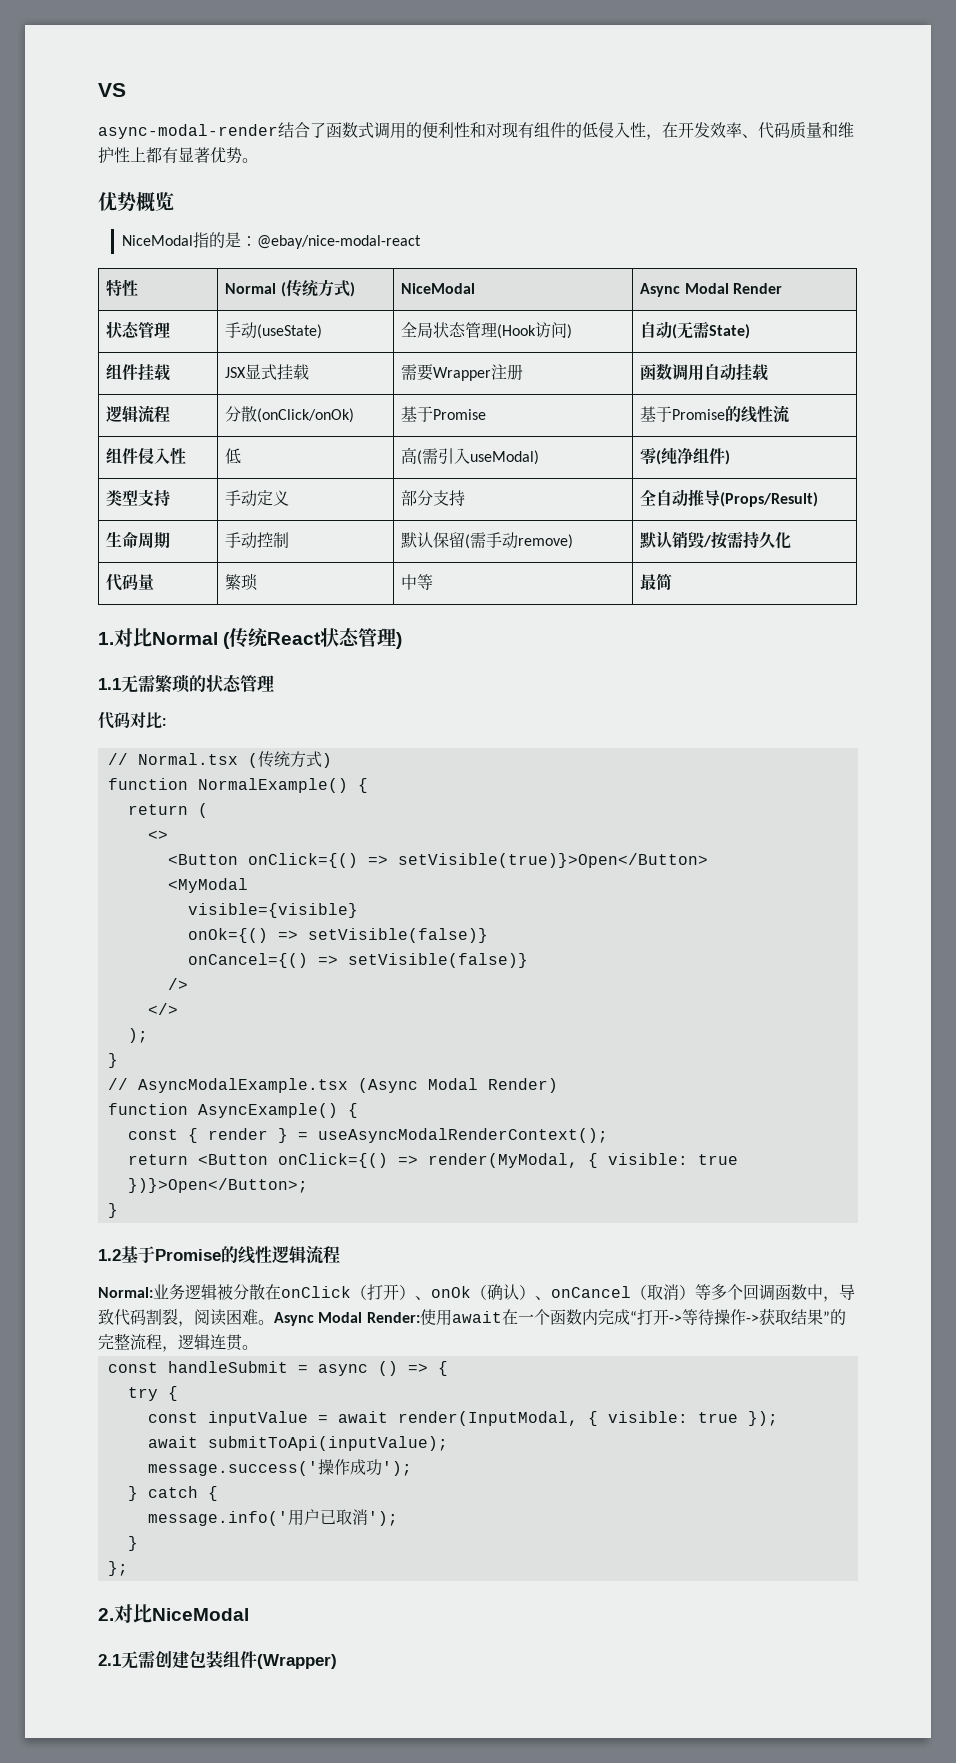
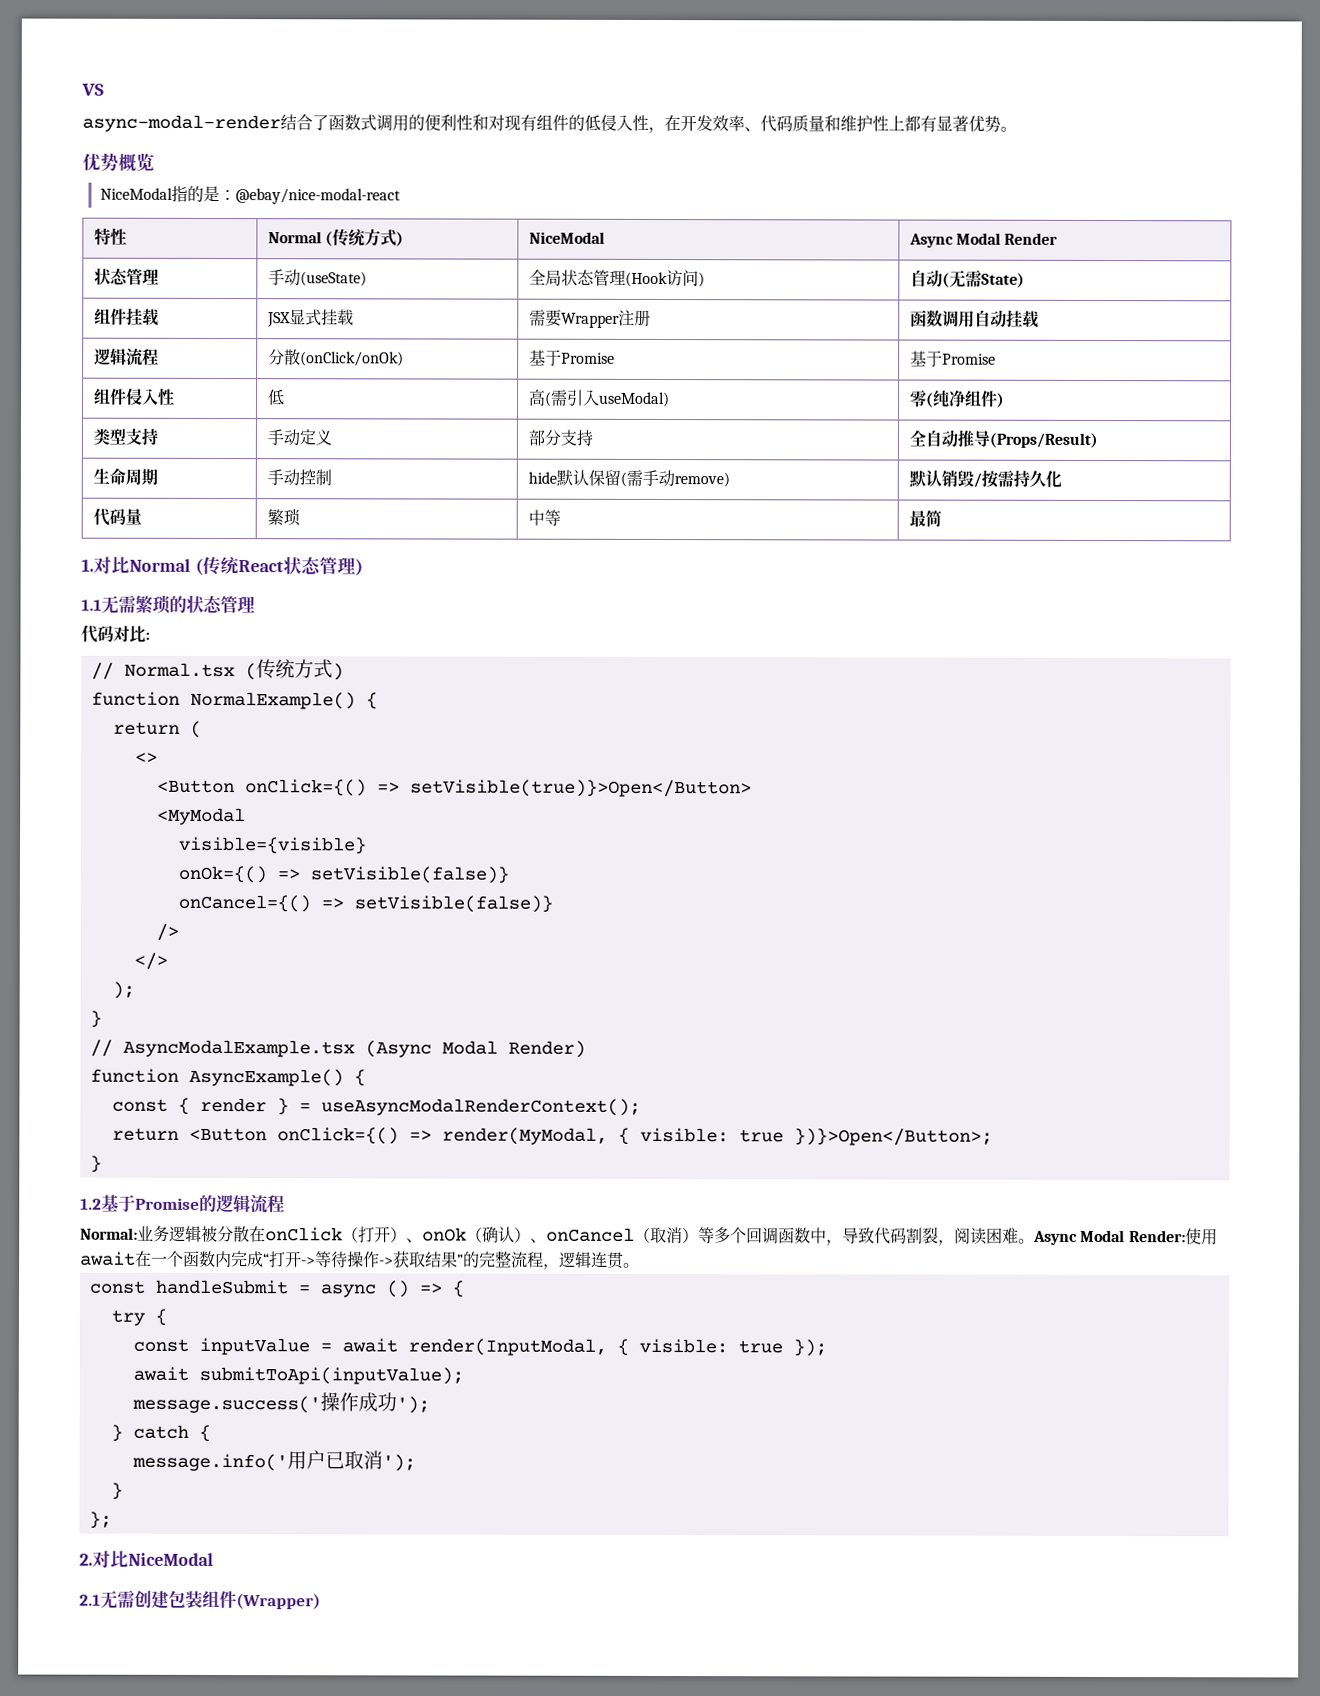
- 逻辑流程 | 分散(onClick/onOk) | 基于Promise | 基于Promise的线性流
+ 逻辑流程 | 分散(onClick/onOk) | 基于Promise | 基于Promise
- 生命周期 | 手动控制 | 默认保留(需手动remove) | 默认销毁/按需持久化
+ 生命周期 | 手动控制 | hide默认保留(需手动remove) | 默认销毁/按需持久化
- 1.2基于Promise的线性逻辑流程
+ 1.2基于Promise的逻辑流程

